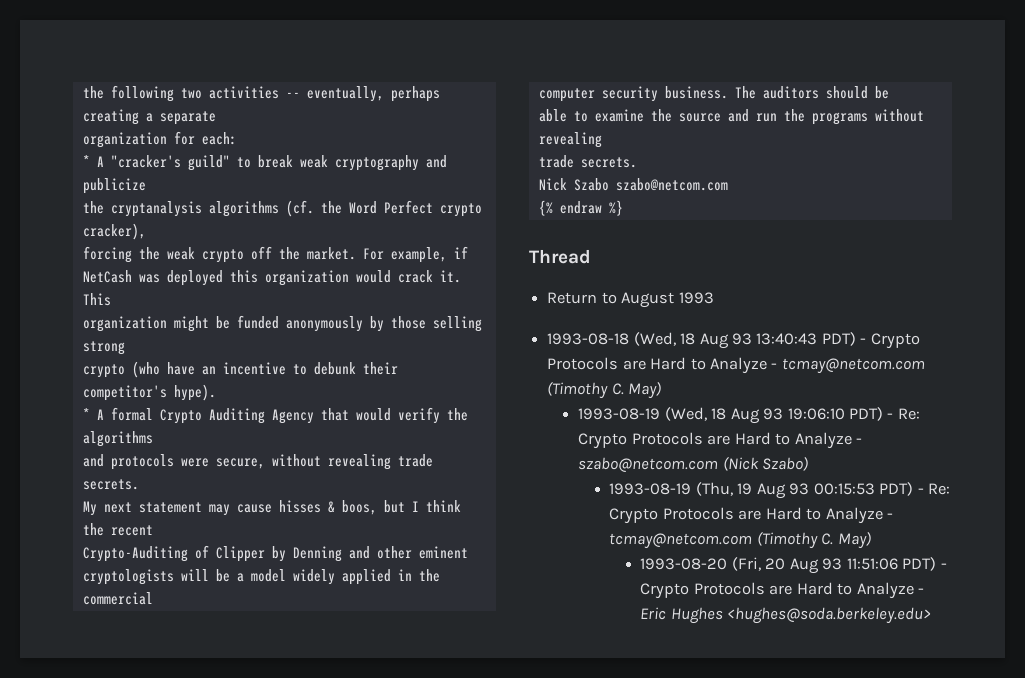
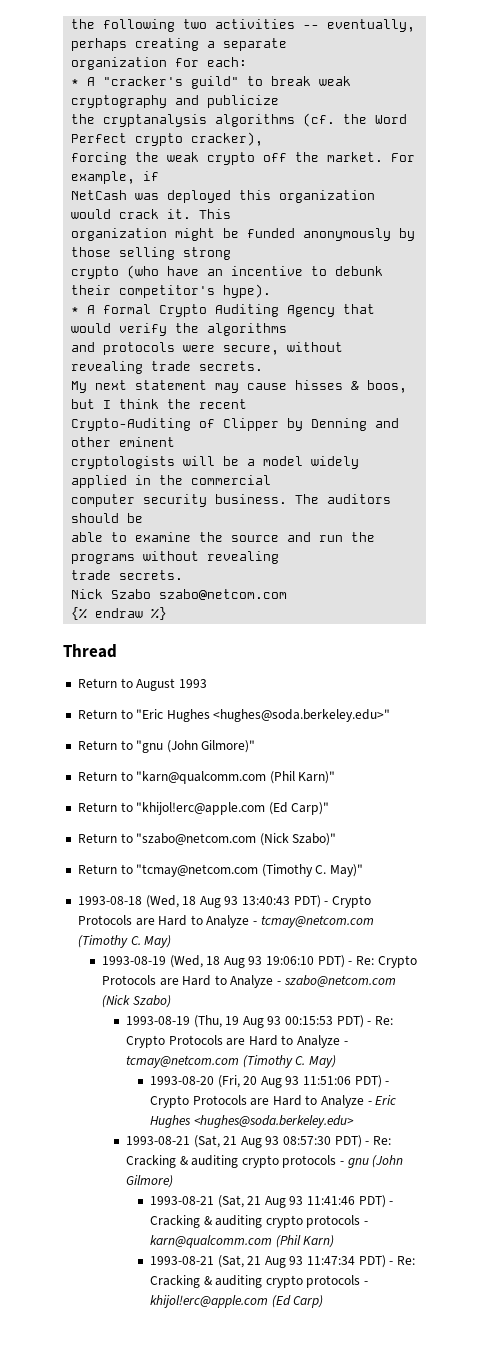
+ Return to "Eric Hughes <hughes@soda.berkeley.edu>"
+ Return to "gnu (John Gilmore)"
+ Return to "karn@qualcomm.com (Phil Karn)"
+ Return to "khijol!erc@apple.com (Ed Carp)"
+ Return to "szabo@netcom.com (Nick Szabo)"
+ Return to "tcmay@netcom.com (Timothy C. May)"
+ 1993-08-21 (Sat, 21 Aug 93 08:57:30 PDT) - Re: Cracking & auditing crypto protocols - gnu (John Gilmore)
+ 1993-08-21 (Sat, 21 Aug 93 11:41:46 PDT) - Cracking & auditing crypto protocols - karn@qualcomm.com (Phil Karn)
+ 1993-08-21 (Sat, 21 Aug 93 11:47:34 PDT) - Re: Cracking & auditing crypto protocols - khijol!erc@apple.com (Ed Carp)

